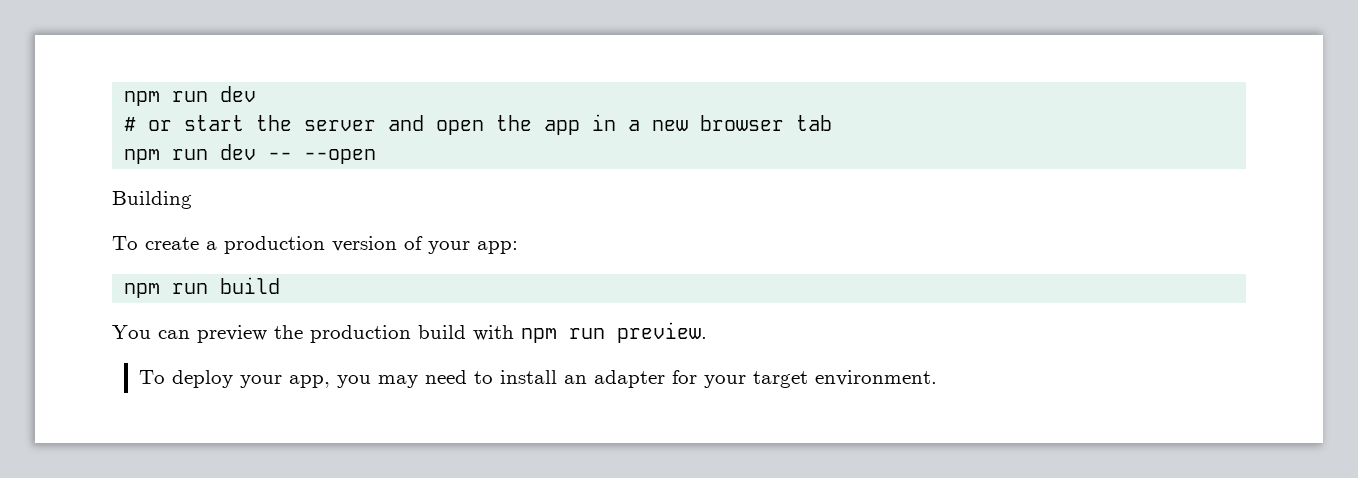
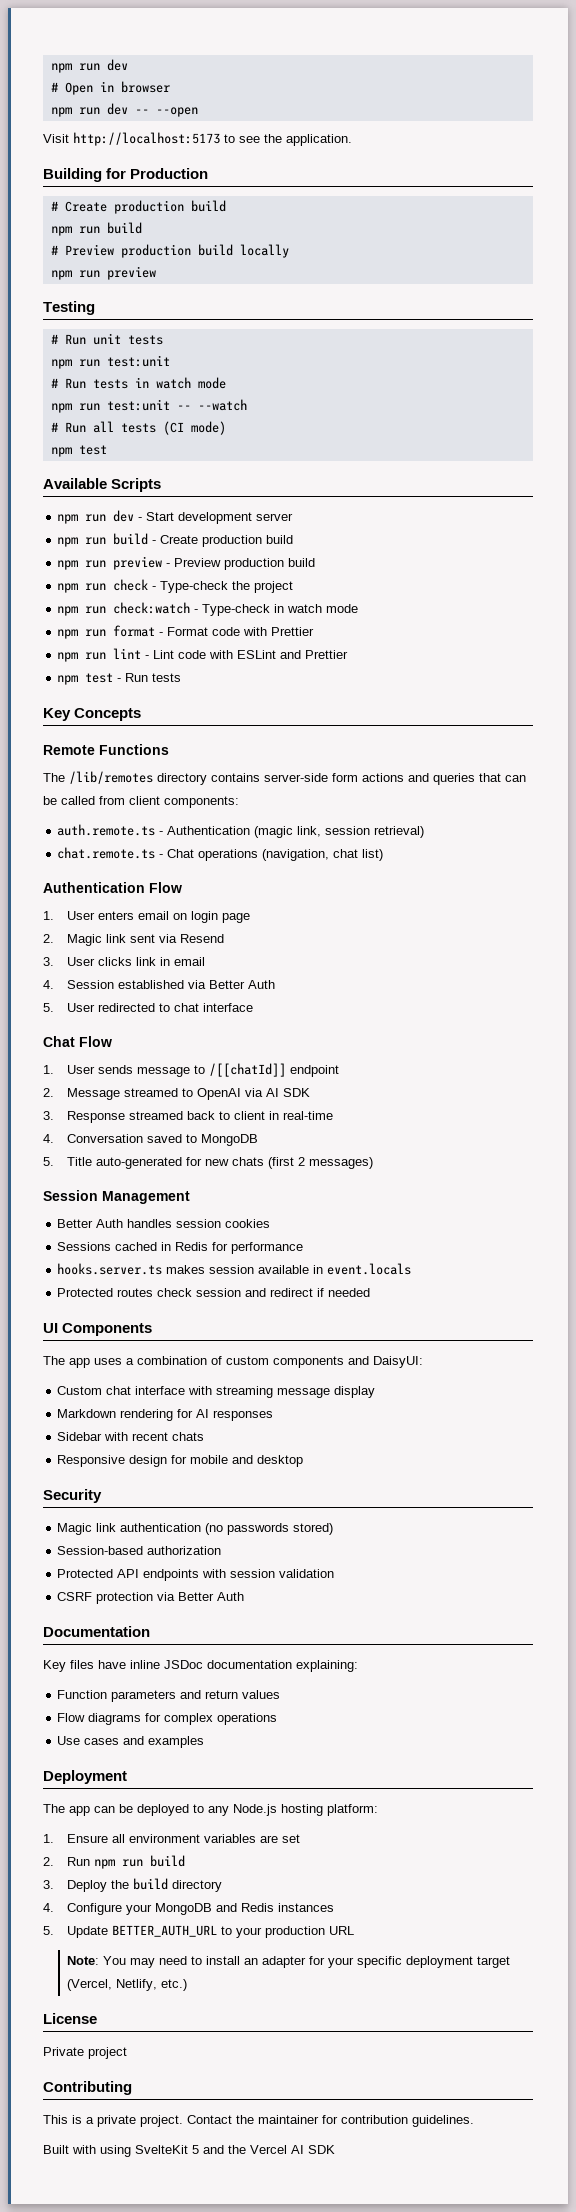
- # or start the server and open the app in a new browser tab
+ # Open in browser
- Building
- To create a production version of your app:
+ Visit http://localhost:5173 to see the application.
+ Building for Production
+ # Create production build
  npm run build
- You can preview the production build with npm run preview.
- To deploy your app, you may need to install an adapter for your target environment.
+ # Preview production build locally
+ npm run preview
+ Testing
+ # Run unit tests
+ npm run test:unit
+ # Run tests in watch mode
+ npm run test:unit -- --watch
+ # Run all tests (CI mode)
+ npm test
+ Available Scripts
+ npm run dev - Start development server
+ npm run build - Create production build
+ npm run preview - Preview production build
+ npm run check - Type-check the project
+ npm run check:watch - Type-check in watch mode
+ npm run format - Format code with Prettier
+ npm run lint - Lint code with ESLint and Prettier
+ npm test - Run tests
+ Key Concepts
+ Remote Functions
+ The /lib/remotes directory contains server-side form actions and queries that can be called from client components:
+ auth.remote.ts - Authentication (magic link, session retrieval)
+ chat.remote.ts - Chat operations (navigation, chat list)
+ Authentication Flow
+ 1. User enters email on login page
+ 2. Magic link sent via Resend
+ 3. User clicks link in email
+ 4. Session established via Better Auth
+ 5. User redirected to chat interface
+ Chat Flow
+ 1. User sends message to /[[chatId]] endpoint
+ 2. Message streamed to OpenAI via AI SDK
+ 3. Response streamed back to client in real-time
+ 4. Conversation saved to MongoDB
+ 5. Title auto-generated for new chats (first 2 messages)
+ Session Management
+ Better Auth handles session cookies
+ Sessions cached in Redis for performance
+ hooks.server.ts makes session available in event.locals
+ Protected routes check session and redirect if needed
+ UI Components
+ The app uses a combination of custom components and DaisyUI:
+ Custom chat interface with streaming message display
+ Markdown rendering for AI responses
+ Sidebar with recent chats
+ Responsive design for mobile and desktop
+ Security
+ Magic link authentication (no passwords stored)
+ Session-based authorization
+ Protected API endpoints with session validation
+ CSRF protection via Better Auth
+ Documentation
+ Key files have inline JSDoc documentation explaining:
+ Function parameters and return values
+ Flow diagrams for complex operations
+ Use cases and examples
+ Deployment
+ The app can be deployed to any Node.js hosting platform:
+ 1. Ensure all environment variables are set
+ 2. Run npm run build
+ 3. Deploy the build directory
+ 4. Configure your MongoDB and Redis instances
+ 5. Update BETTER_AUTH_URL to your production URL
+ Note: You may need to install an adapter for your specific deployment target (Vercel, Netlify, etc.)
+ License
+ Private project
+ Contributing
+ This is a private project. Contact the maintainer for contribution guidelines.
+ Built with using SvelteKit 5 and the Vercel AI SDK

